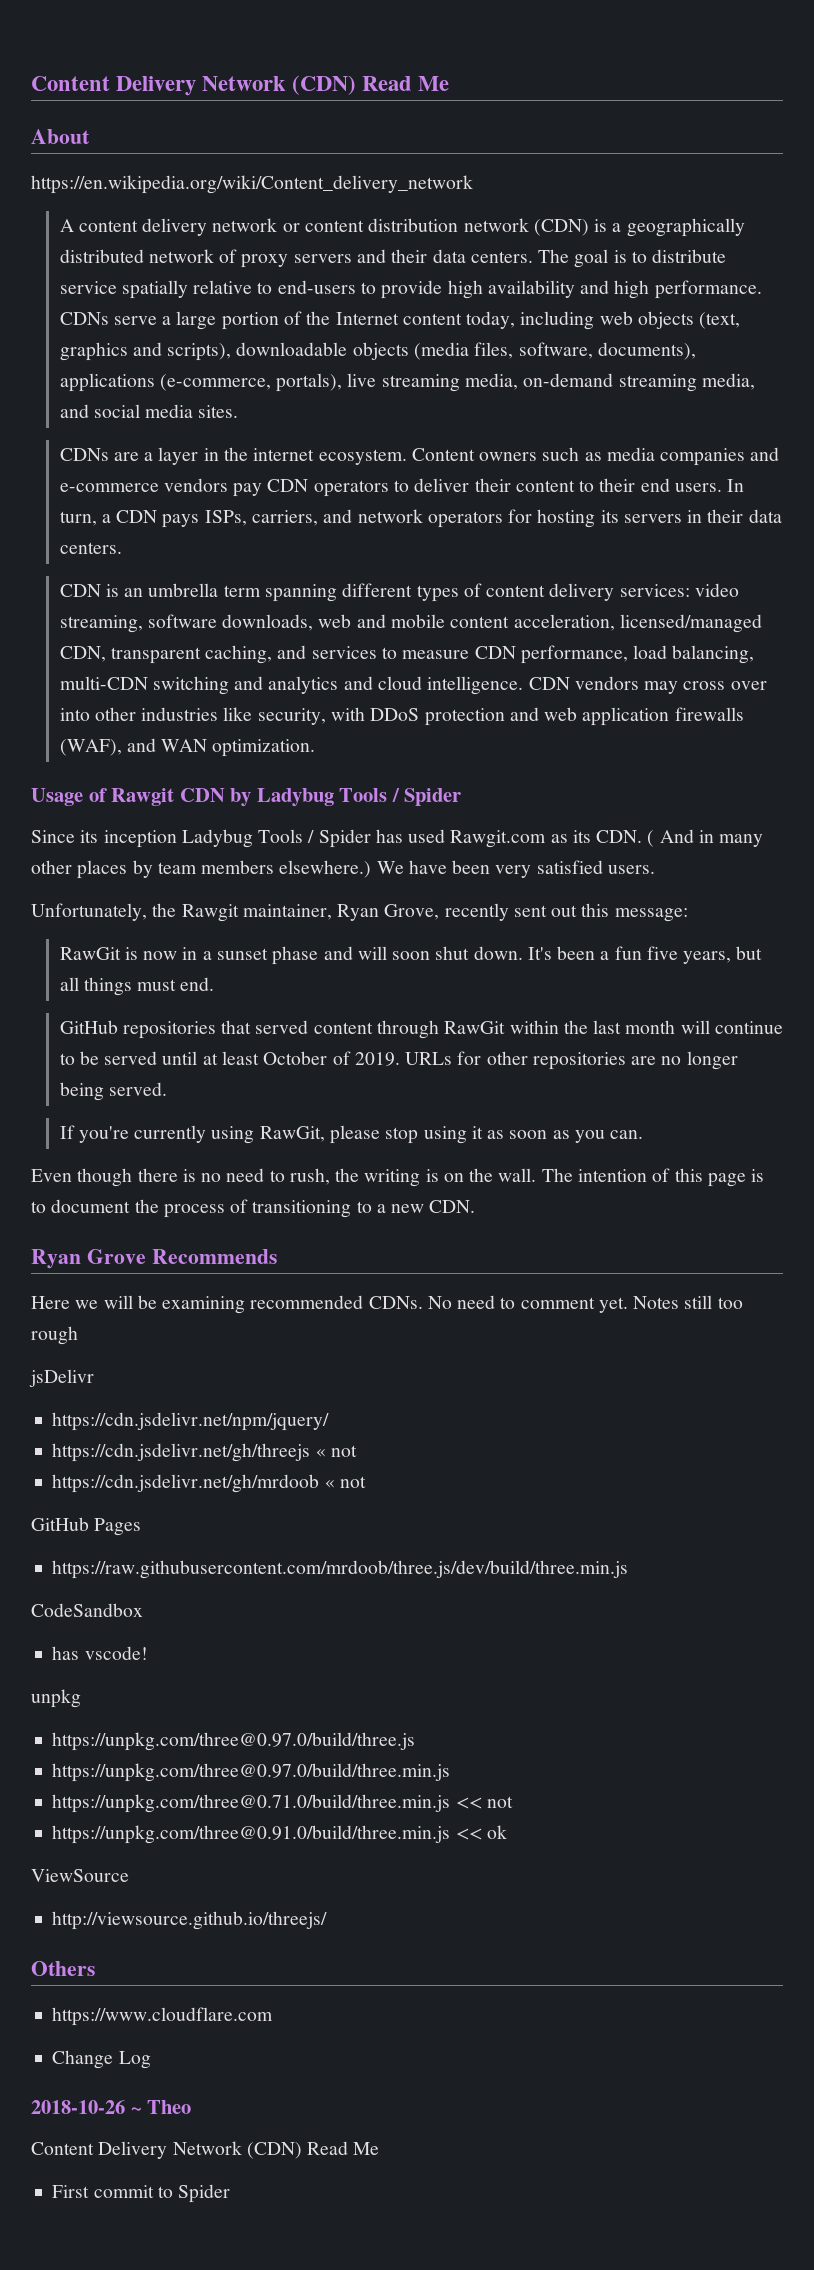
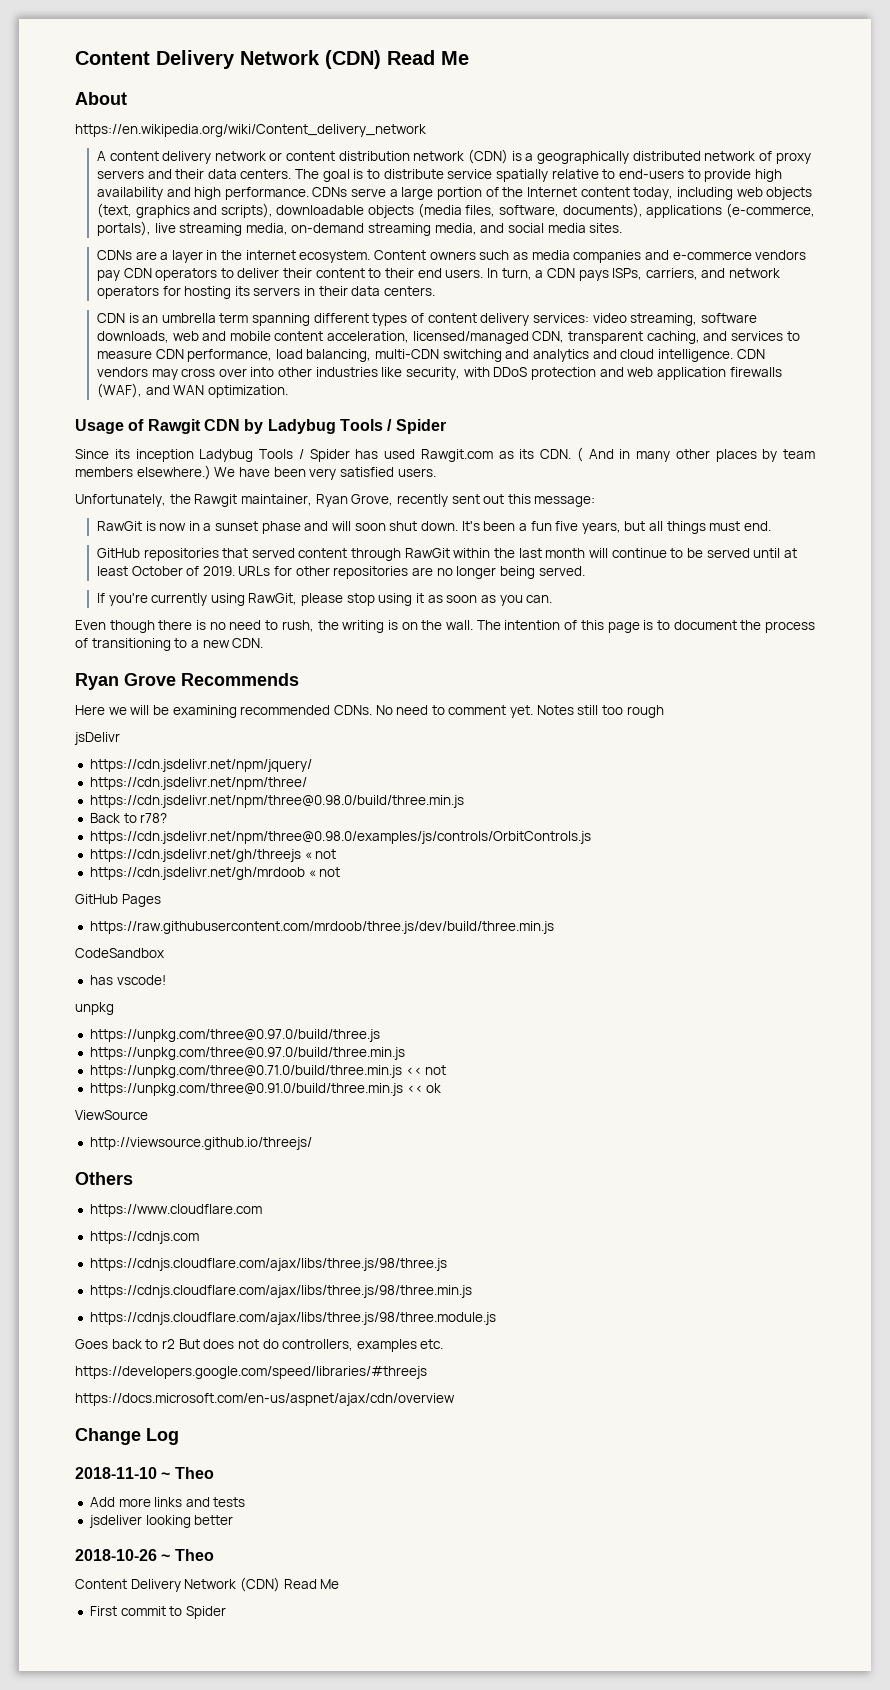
+ https://cdn.jsdelivr.net/npm/three/
+ https://cdn.jsdelivr.net/npm/three@0.98.0/build/three.min.js
+ Back to r78?
+ https://cdn.jsdelivr.net/npm/three@0.98.0/examples/js/controls/OrbitControls.js
+ https://cdnjs.com
+ https://cdnjs.cloudflare.com/ajax/libs/three.js/98/three.js
+ https://cdnjs.cloudflare.com/ajax/libs/three.js/98/three.min.js
+ https://cdnjs.cloudflare.com/ajax/libs/three.js/98/three.module.js
+ Goes back to r2 But does not do controllers, examples etc.
+ https://developers.google.com/speed/libraries/#threejs
+ https://docs.microsoft.com/en-us/aspnet/ajax/cdn/overview
  Change Log
+ 2018-11-10 ~ Theo
+ Add more links and tests
+ jsdeliver looking better

